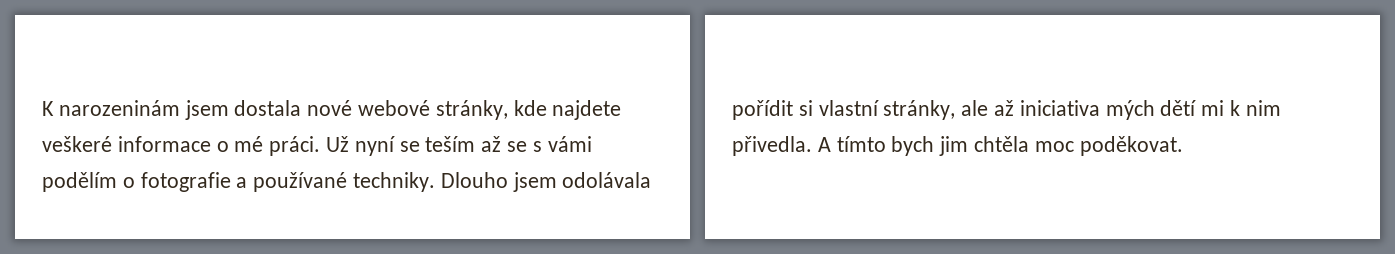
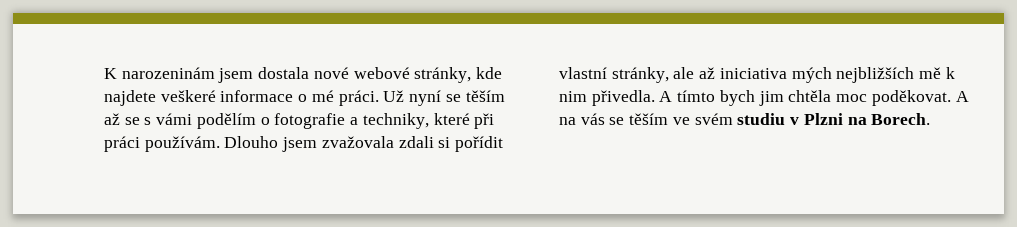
- Už nyní se teším až se s vámi podělím o fotografie a používané techniky. Dlouho jsem odolávala pořídit si vlastní stránky, ale až iniciativa mých dětí mi k nim přivedla.
+ Už nyní se těším až se s vámi podělím o fotografie a techniky, které při práci používám. Dlouho jsem zvažovala zdali si pořídit vlastní stránky, ale až iniciativa mých nejbližších mě k nim přivedla.
+ A na vás se těším ve svém studiu v Plzni na Borech.

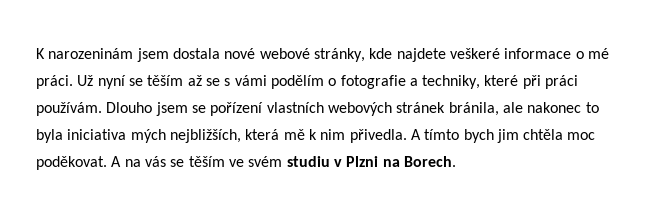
- Dlouho jsem zvažovala zdali si pořídit vlastní stránky, ale až iniciativa mých nejbližších mě k nim přivedla.
+ Dlouho jsem se pořízení vlastních webových stránek bránila, ale nakonec to byla iniciativa mých nejbližších, která mě k nim přivedla.

